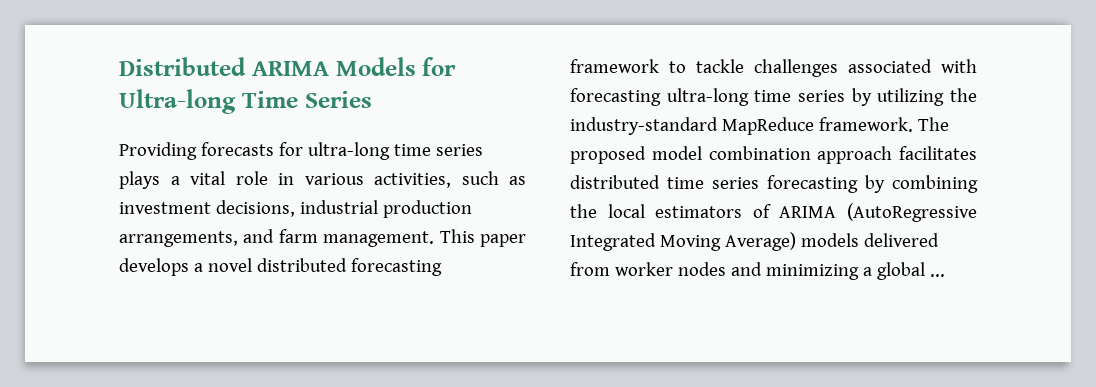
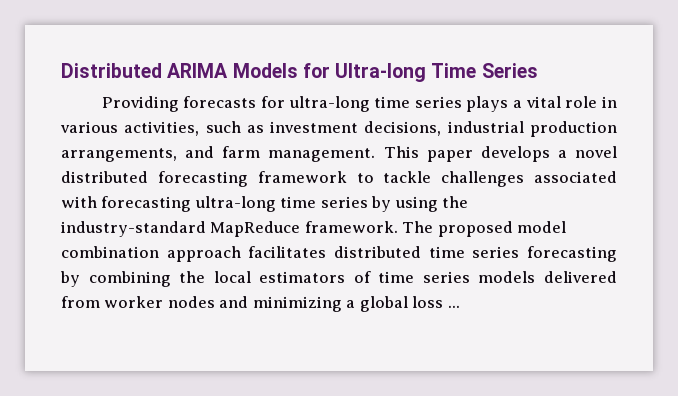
- This paper develops a novel distributed forecasting framework to tackle challenges associated with forecasting ultra-long time series by utilizing the industry-standard MapReduce framework.
+ This paper develops a novel distributed forecasting framework to tackle challenges associated with forecasting ultra-long time series by using the industry-standard MapReduce framework.
- The proposed model combination approach facilitates distributed time series forecasting by combining the local estimators of ARIMA (AutoRegressive Integrated Moving Average) models delivered from worker nodes and minimizing a global ...
+ The proposed model combination approach facilitates distributed time series forecasting by combining the local estimators of time series models delivered from worker nodes and minimizing a global loss ...

